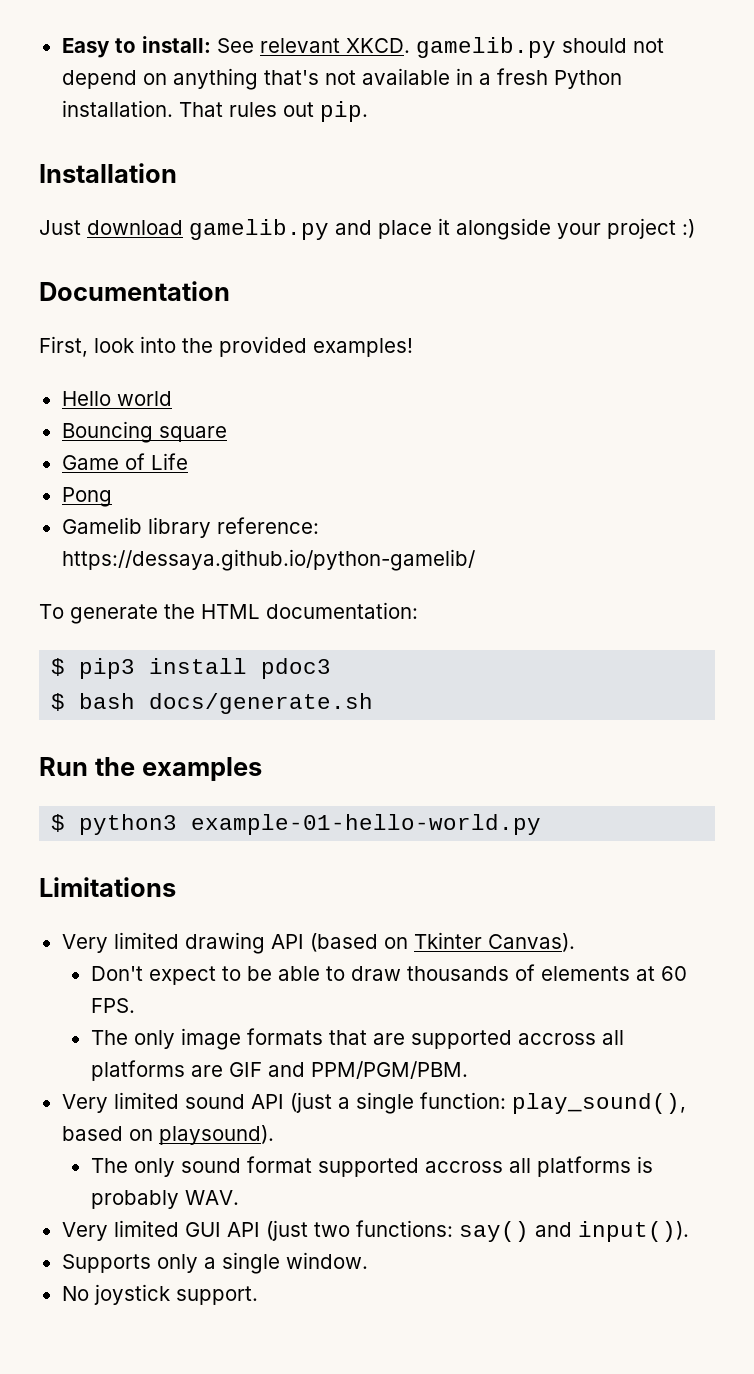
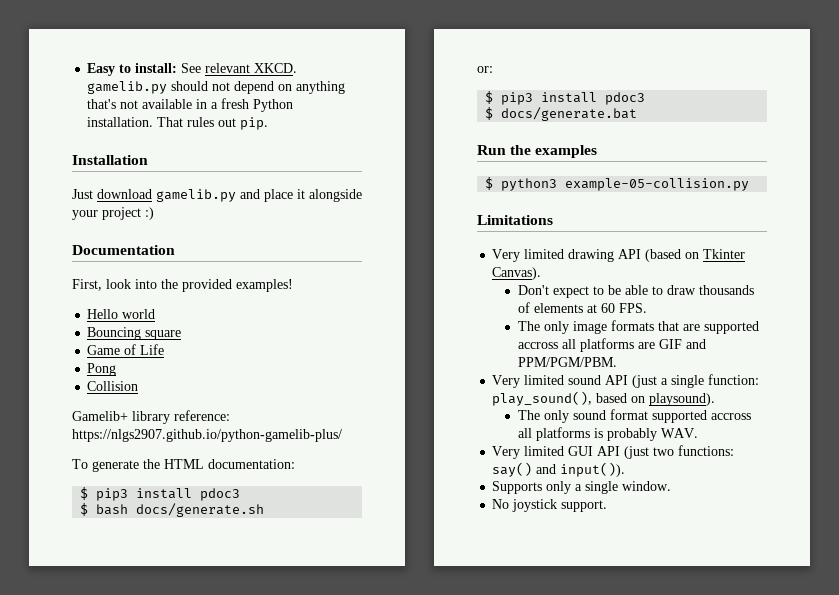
- Gamelib library reference: https://dessaya.github.io/python-gamelib/
+ Collision
+ Gamelib+ library reference: https://nlgs2907.github.io/python-gamelib-plus/
+ or:
+ $ pip3 install pdoc3
+ $ docs/generate.bat
- $ python3 example-01-hello-world.py
+ $ python3 example-05-collision.py

